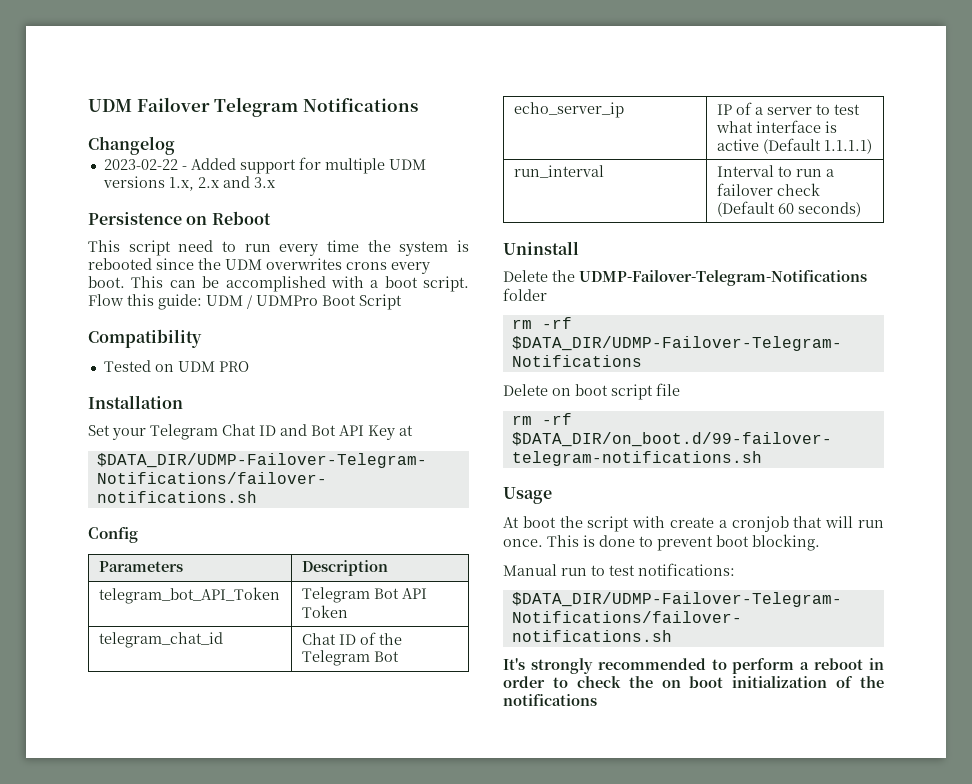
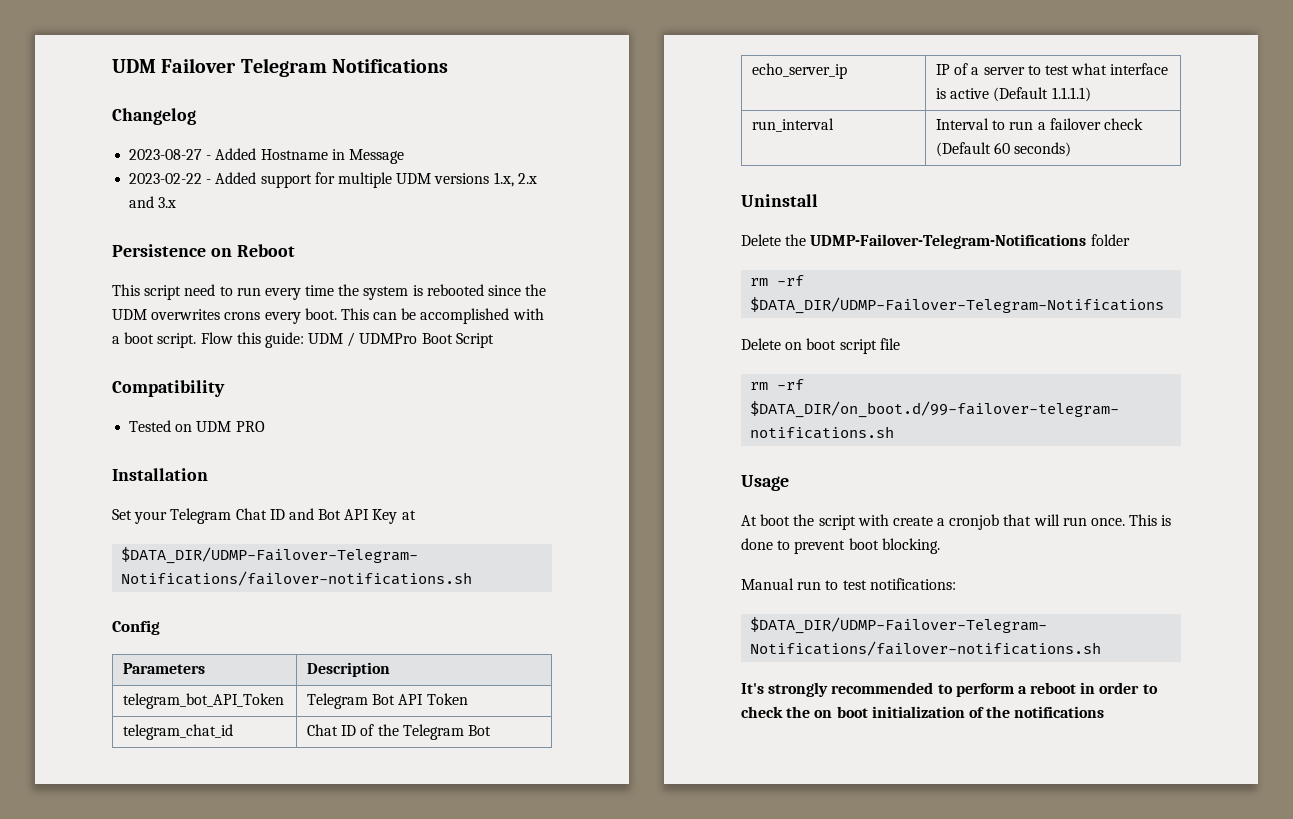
+ 2023-08-27 - Added Hostname in Message

